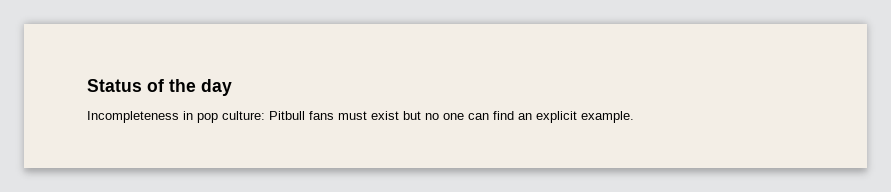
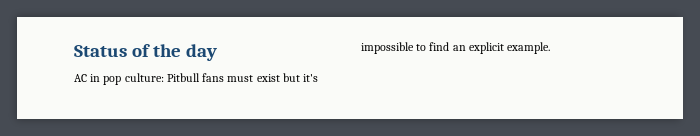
- Incompleteness in pop culture: Pitbull fans must exist but no one can find an explicit example.
+ AC in pop culture: Pitbull fans must exist but it's impossible to find an explicit example.

